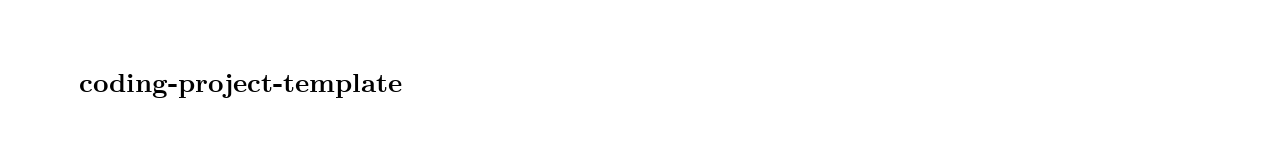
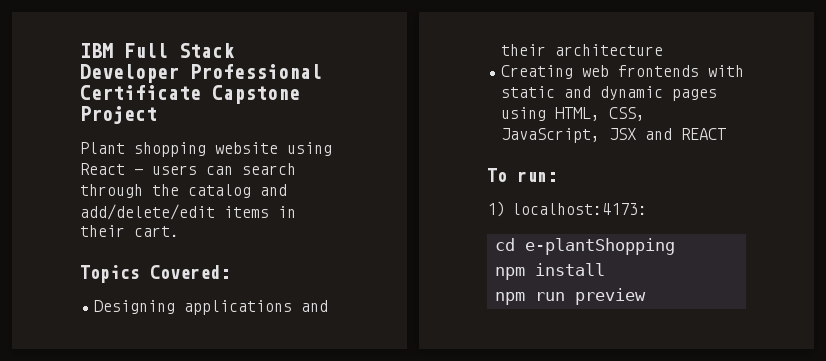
- coding-project-template
+ IBM Full Stack Developer Professional Certificate Capstone Project
+ Plant shopping website using React - users can search through the catalog and add/delete/edit items in their cart.
+ Topics Covered:
+ Designing applications and their architecture
+ Creating web frontends with static and dynamic pages using HTML, CSS, JavaScript, JSX and REACT
+ To run:
+ 1) localhost:4173:
+ cd e-plantShopping
+ npm install
+ npm run preview

